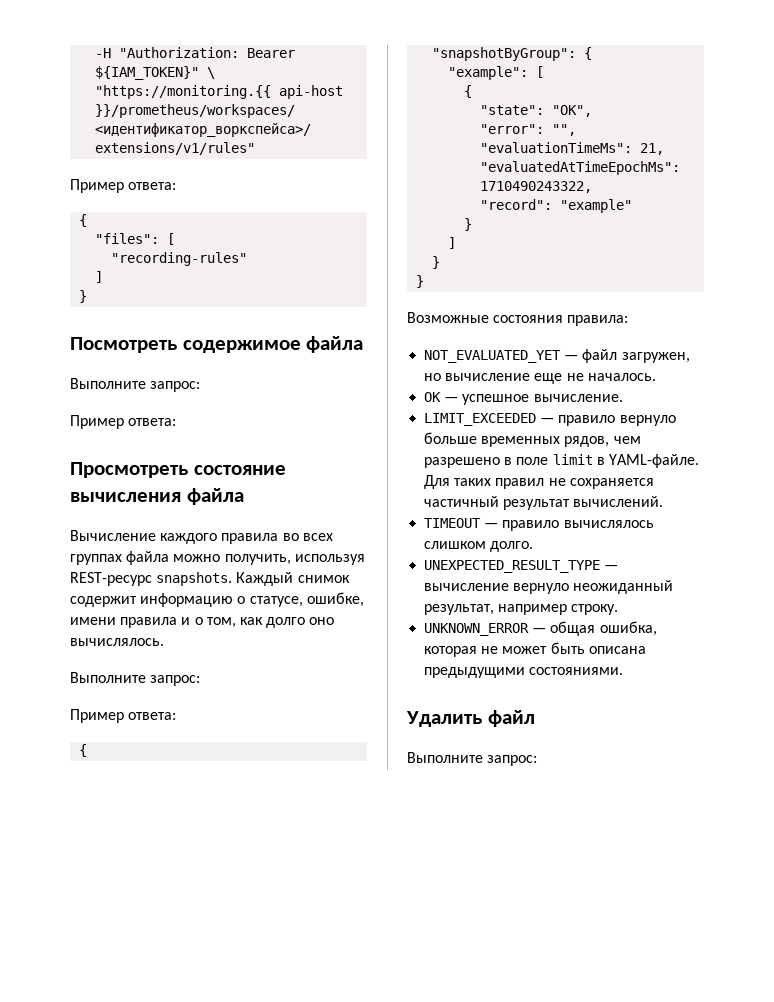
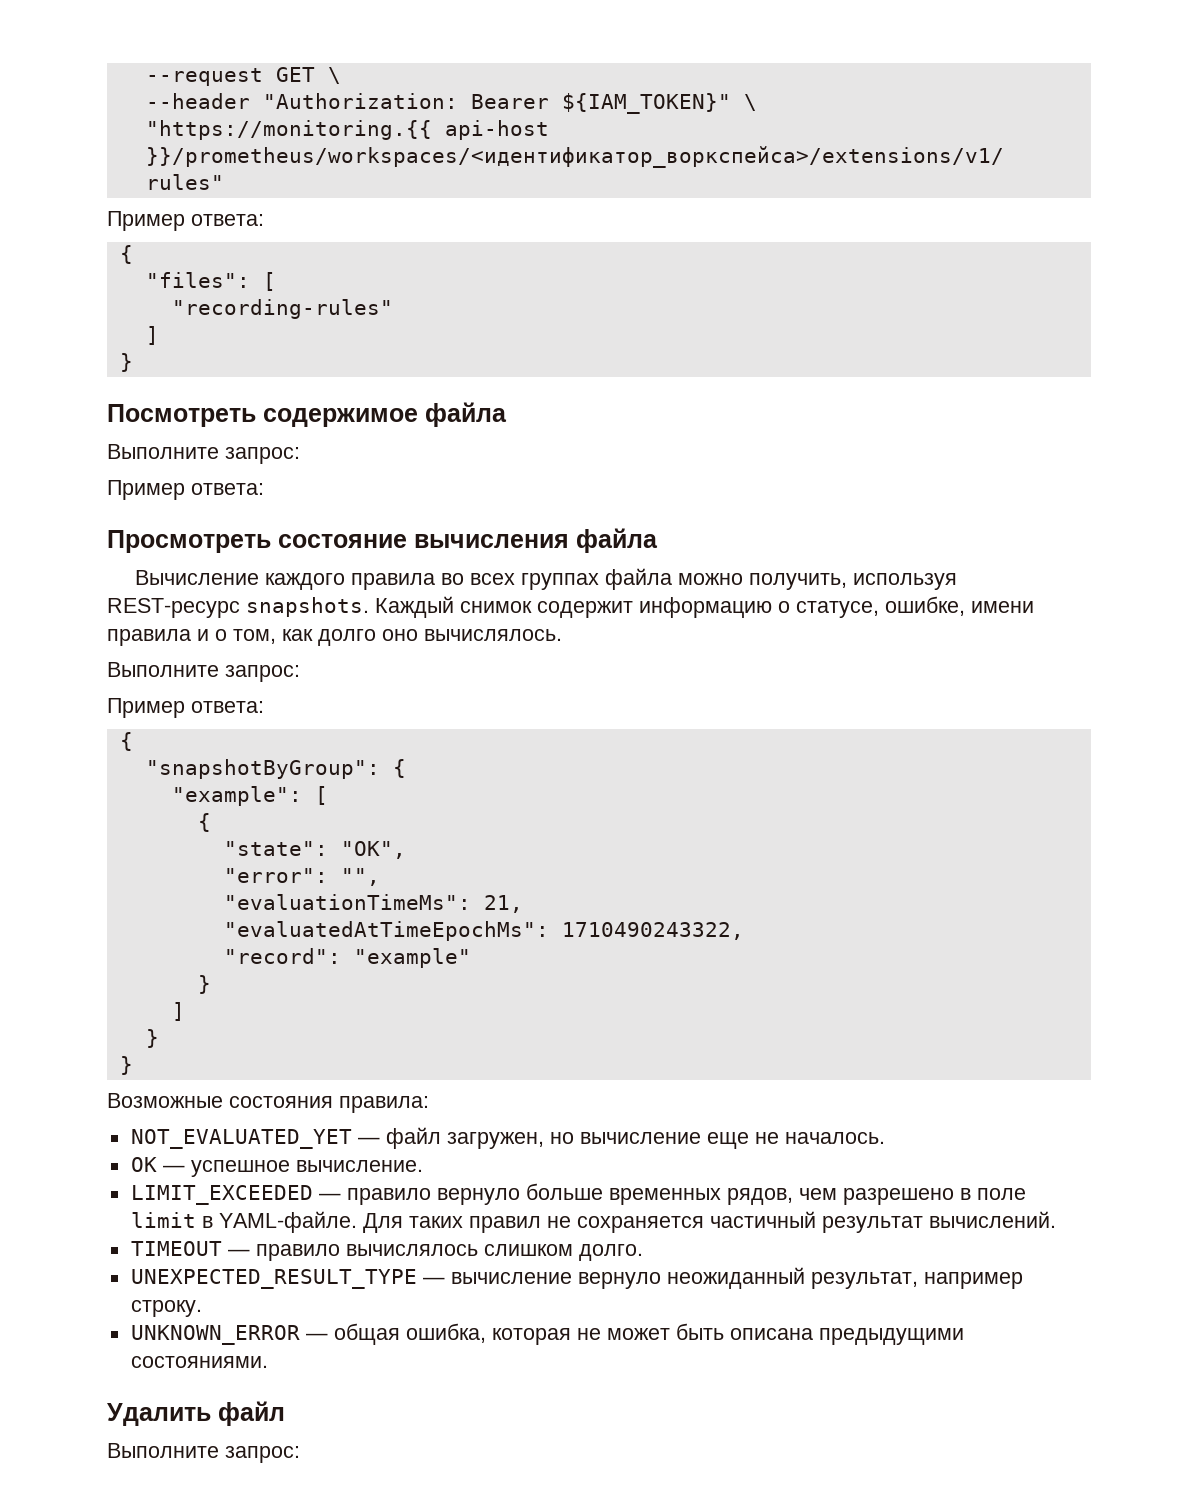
- -H "Authorization: Bearer ${IAM_TOKEN}" \
+ --request GET \
+ --header "Authorization: Bearer ${IAM_TOKEN}" \

